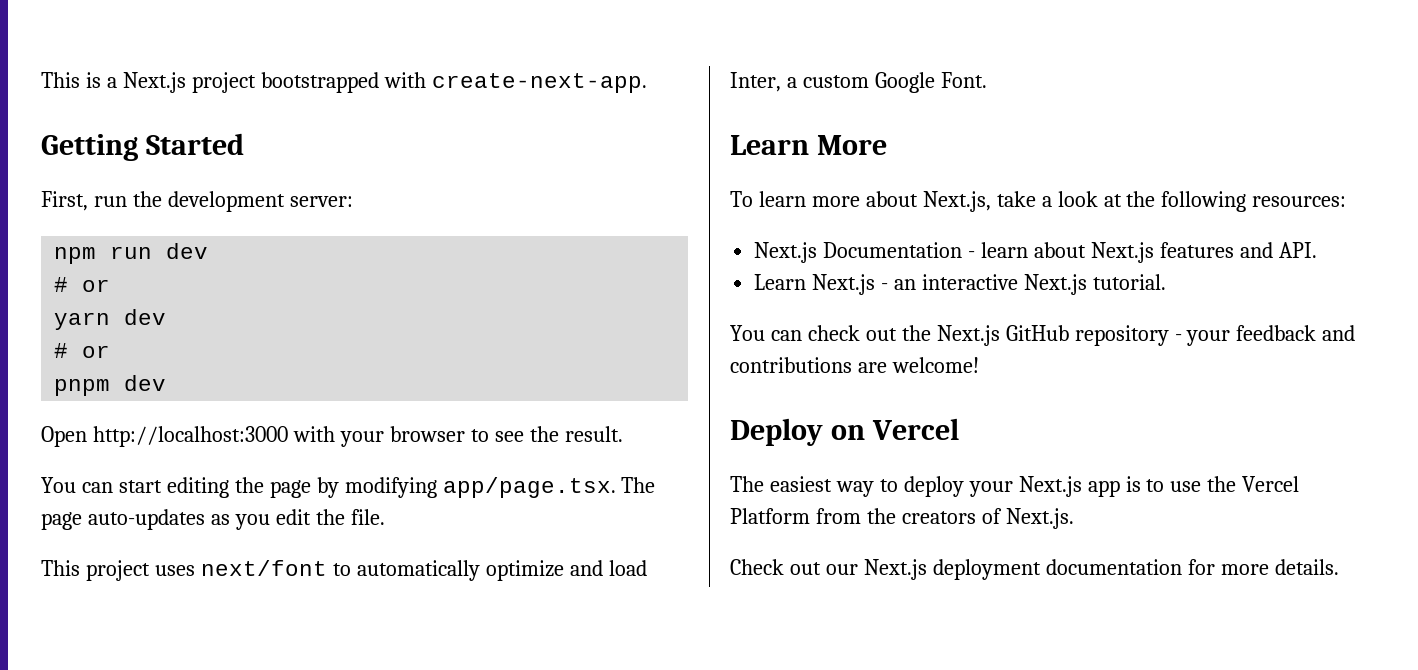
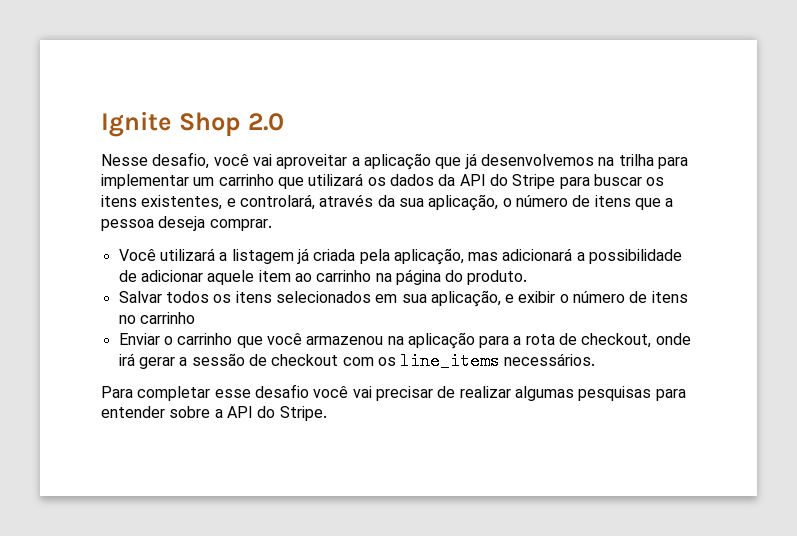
- This is a Next.js project bootstrapped with create-next-app.
- Getting Started
- First, run the development server:
- npm run dev
- # or
- yarn dev
- # or
- pnpm dev
- Open http://localhost:3000 with your browser to see the result.
- You can start editing the page by modifying app/page.tsx. The page auto-updates as you edit the file.
- This project uses next/font to automatically optimize and load Inter, a custom Google Font.
- Learn More
- To learn more about Next.js, take a look at the following resources:
- Next.js Documentation - learn about Next.js features and API.
- Learn Next.js - an interactive Next.js tutorial.
- You can check out the Next.js GitHub repository - your feedback and contributions are welcome!
- Deploy on Vercel
- The easiest way to deploy your Next.js app is to use the Vercel Platform from the creators of Next.js.
- Check out our Next.js deployment documentation for more details.
+ Ignite Shop 2.0
+ Nesse desafio, você vai aproveitar a aplicação que já desenvolvemos na trilha para implementar um carrinho que utilizará os dados da API do Stripe para buscar os itens existentes, e controlará, através da sua aplicação, o número de itens que a pessoa deseja comprar.
+ Você utilizará a listagem já criada pela aplicação, mas adicionará a possibilidade de adicionar aquele item ao carrinho na página do produto.
+ Salvar todos os itens selecionados em sua aplicação, e exibir o número de itens no carrinho
+ Enviar o carrinho que você armazenou na aplicação para a rota de checkout, onde irá gerar a sessão de checkout com os line_items necessários.
+ Para completar esse desafio você vai precisar de realizar algumas pesquisas para entender sobre a API do Stripe.

